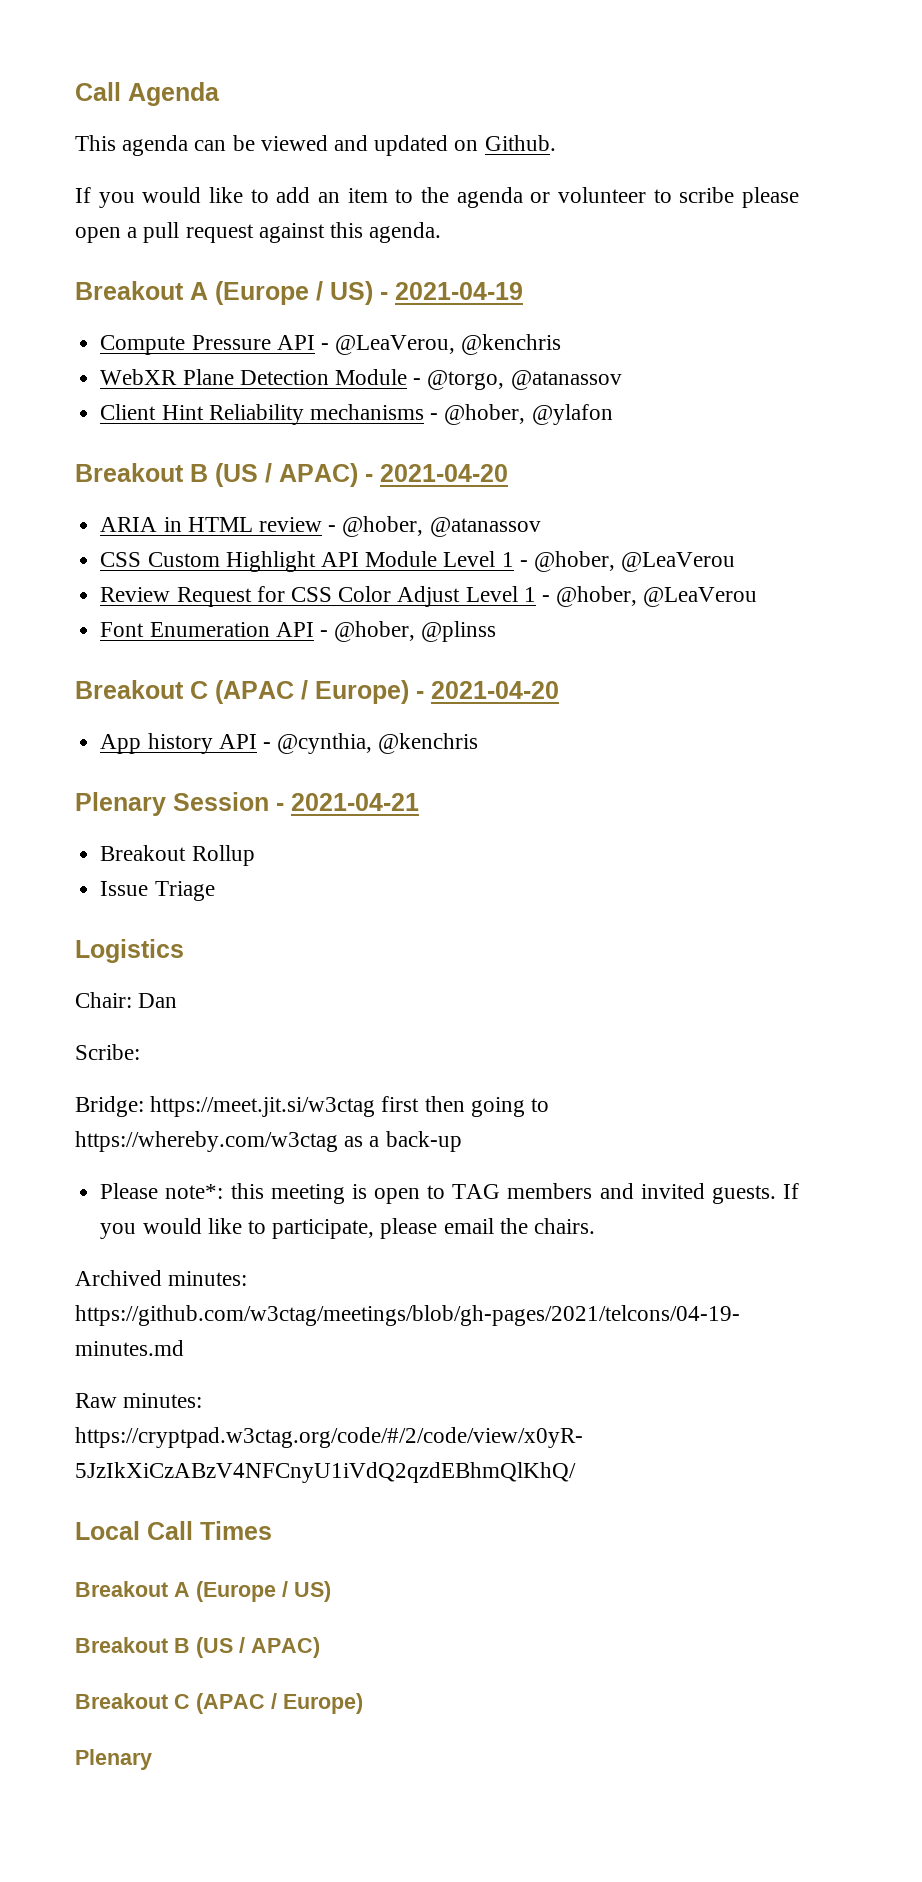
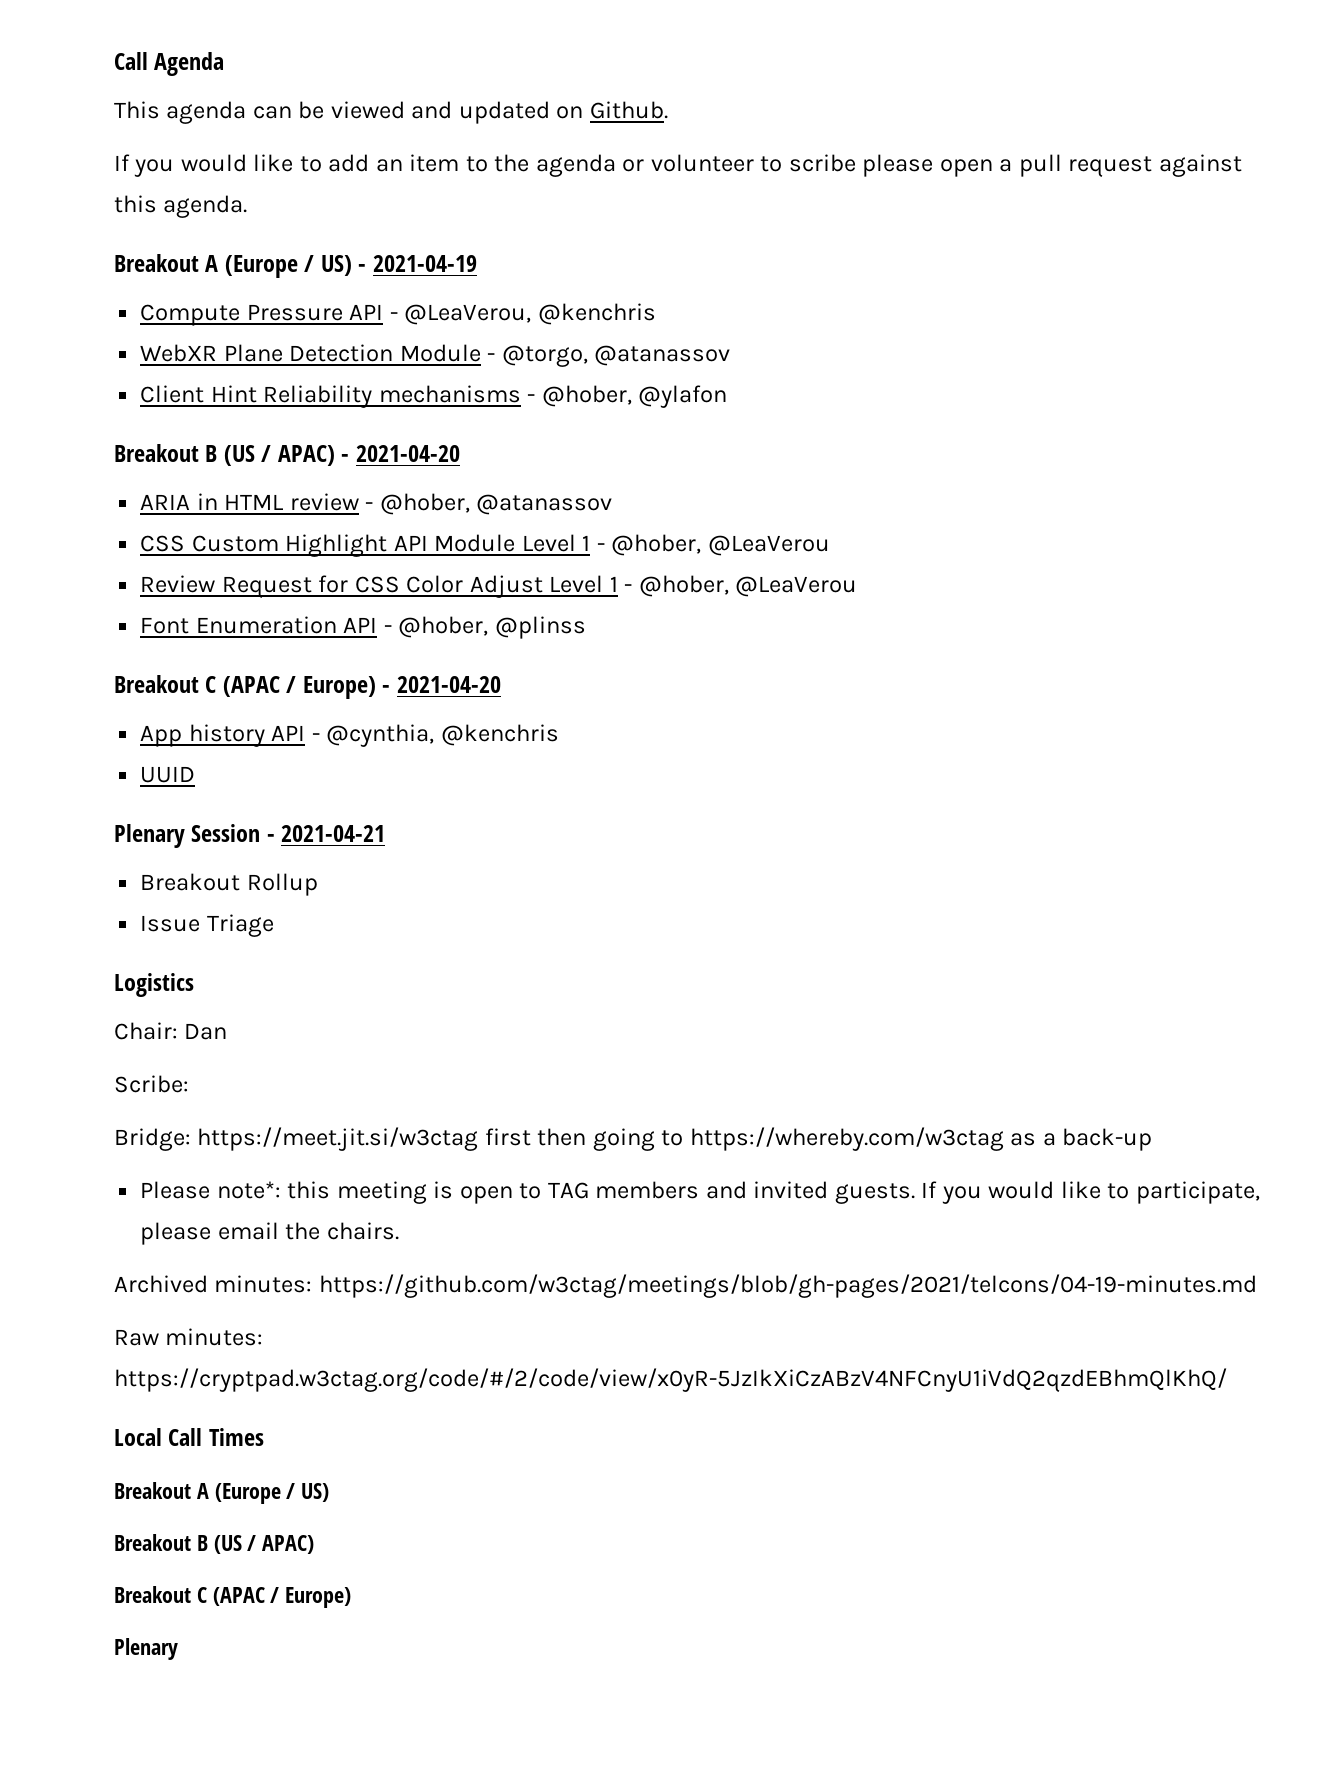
+ UUID

